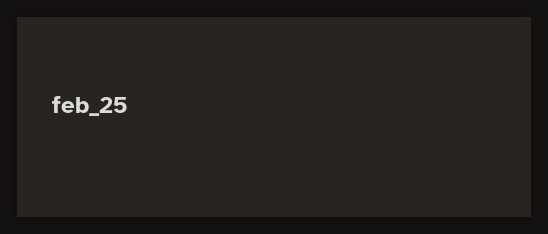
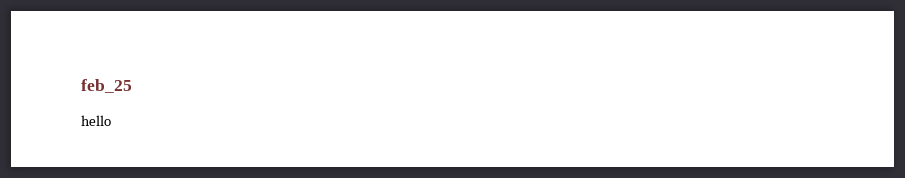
+ hello

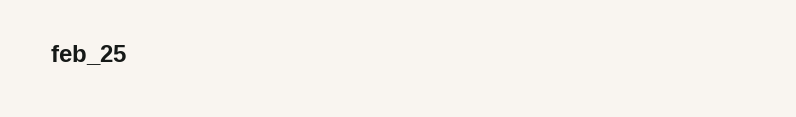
- hello

